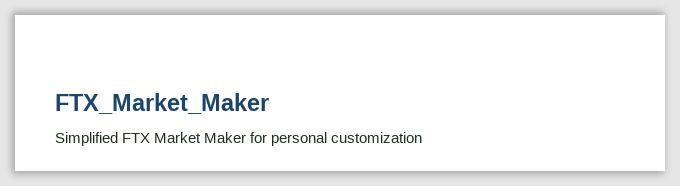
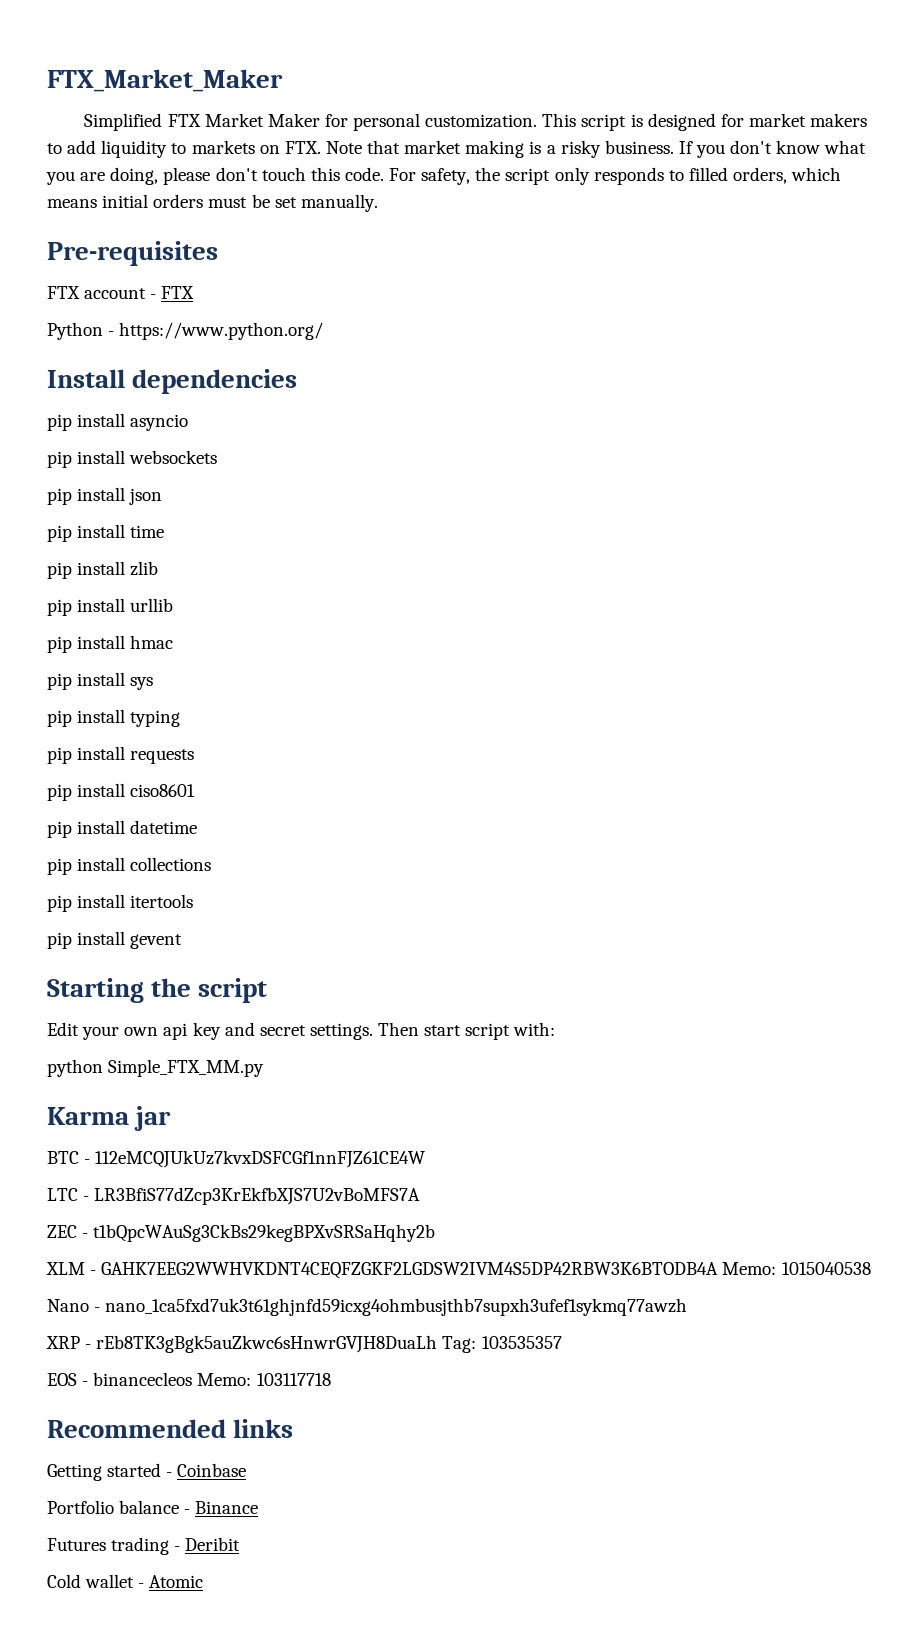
- Simplified FTX Market Maker for personal customization
+ Simplified FTX Market Maker for personal customization. This script is designed for market makers to add liquidity to markets on FTX. Note that market making is a risky business. If you don't know what you are doing, please don't touch this code. For safety, the script only responds to filled orders, which means initial orders must be set manually.
+ Pre-requisites
+ FTX account - FTX
+ Python - https://www.python.org/
+ Install dependencies
+ pip install asyncio
+ pip install websockets
+ pip install json
+ pip install time
+ pip install zlib
+ pip install urllib
+ pip install hmac
+ pip install sys
+ pip install typing
+ pip install requests
+ pip install ciso8601
+ pip install datetime
+ pip install collections
+ pip install itertools
+ pip install gevent
+ Starting the script
+ Edit your own api key and secret settings. Then start script with:
+ python Simple_FTX_MM.py
+ Karma jar
+ BTC - 112eMCQJUkUz7kvxDSFCGf1nnFJZ61CE4W
+ LTC - LR3BfiS77dZcp3KrEkfbXJS7U2vBoMFS7A
+ ZEC - t1bQpcWAuSg3CkBs29kegBPXvSRSaHqhy2b
+ XLM - GAHK7EEG2WWHVKDNT4CEQFZGKF2LGDSW2IVM4S5DP42RBW3K6BTODB4A Memo: 1015040538
+ Nano - nano_1ca5fxd7uk3t61ghjnfd59icxg4ohmbusjthb7supxh3ufef1sykmq77awzh
+ XRP - rEb8TK3gBgk5auZkwc6sHnwrGVJH8DuaLh Tag: 103535357
+ EOS - binancecleos Memo: 103117718
+ Recommended links
+ Getting started - Coinbase
+ Portfolio balance - Binance
+ Futures trading - Deribit
+ Cold wallet - Atomic

